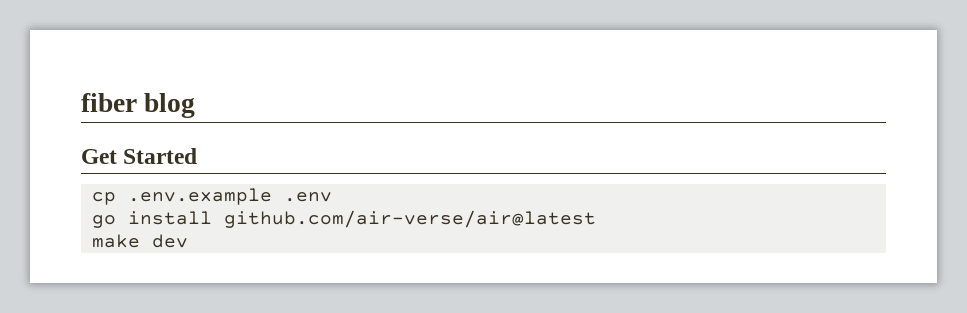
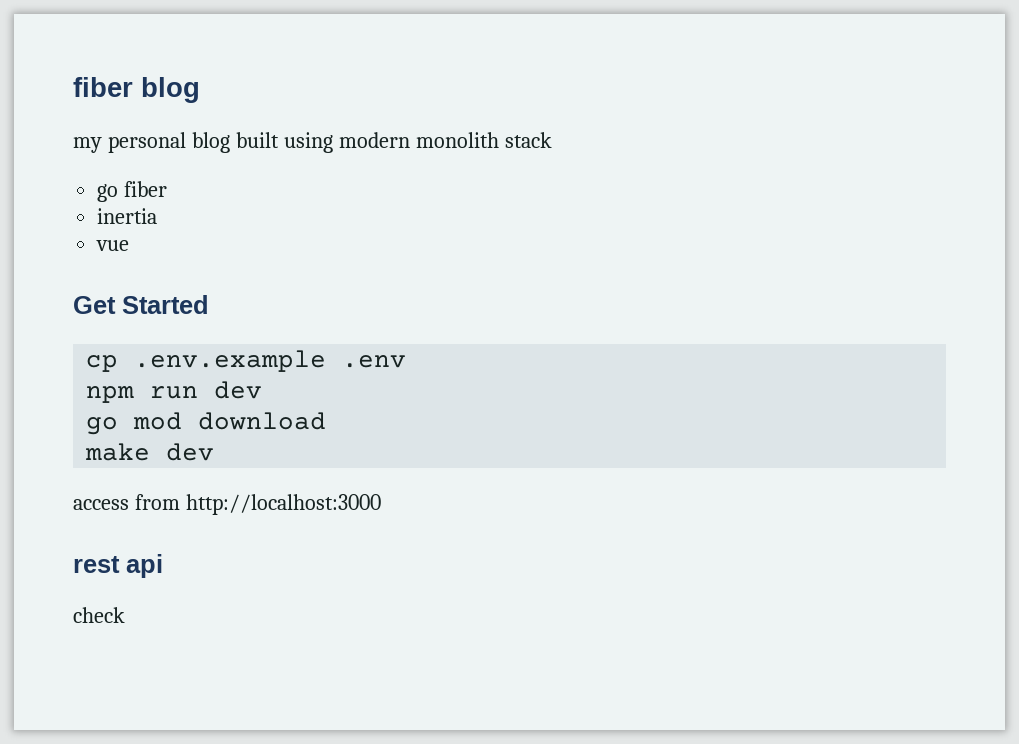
+ my personal blog built using modern monolith stack
+ go fiber
+ inertia
+ vue
- go install github.com/air-verse/air@latest
+ npm run dev
+ go mod download
+ access from http://localhost:3000
+ rest api
+ check

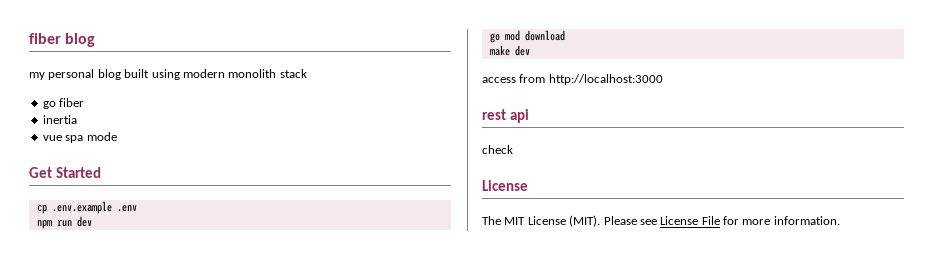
- vue
+ vue spa mode
  check
+ License
+ The MIT License (MIT). Please see License File for more information.

